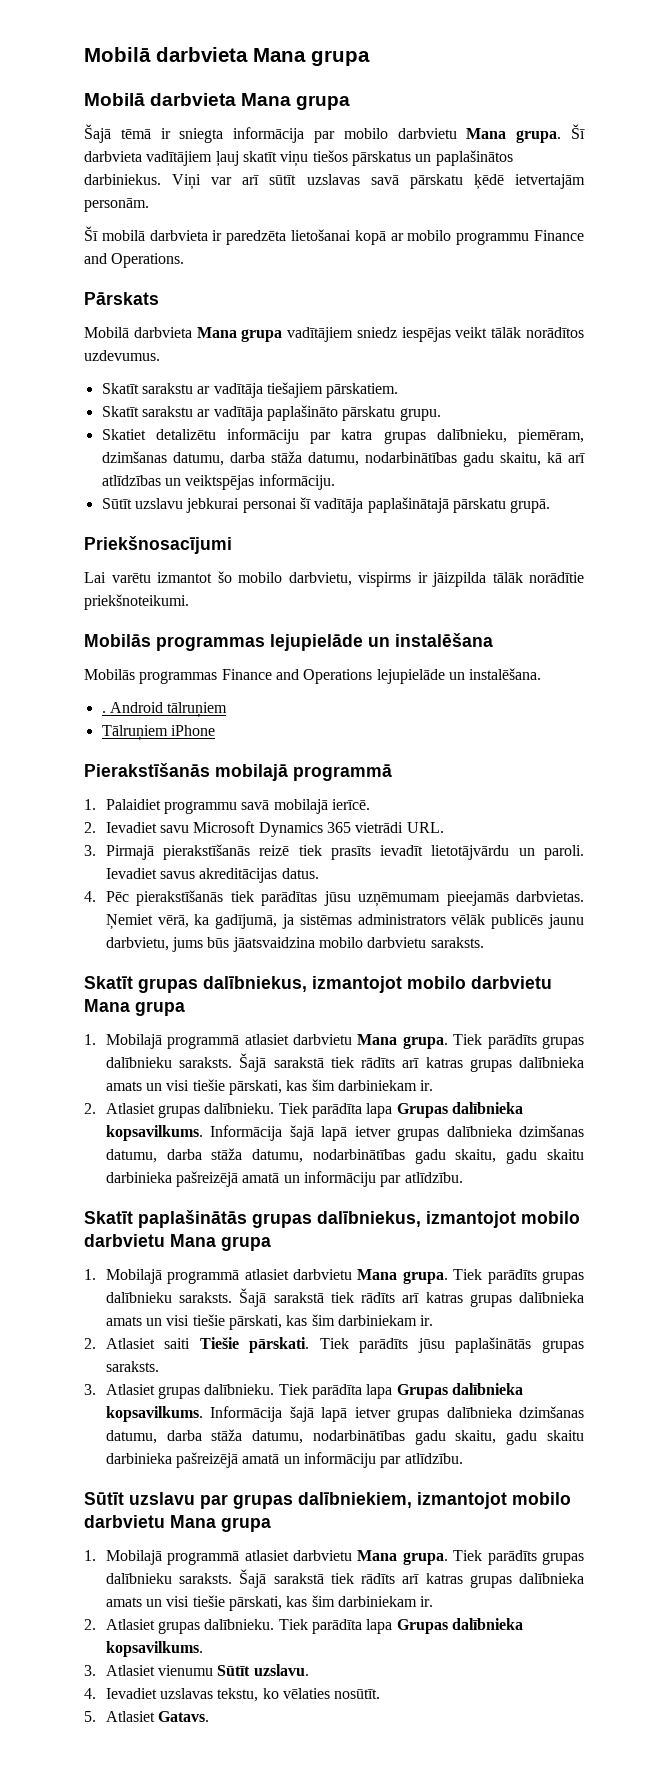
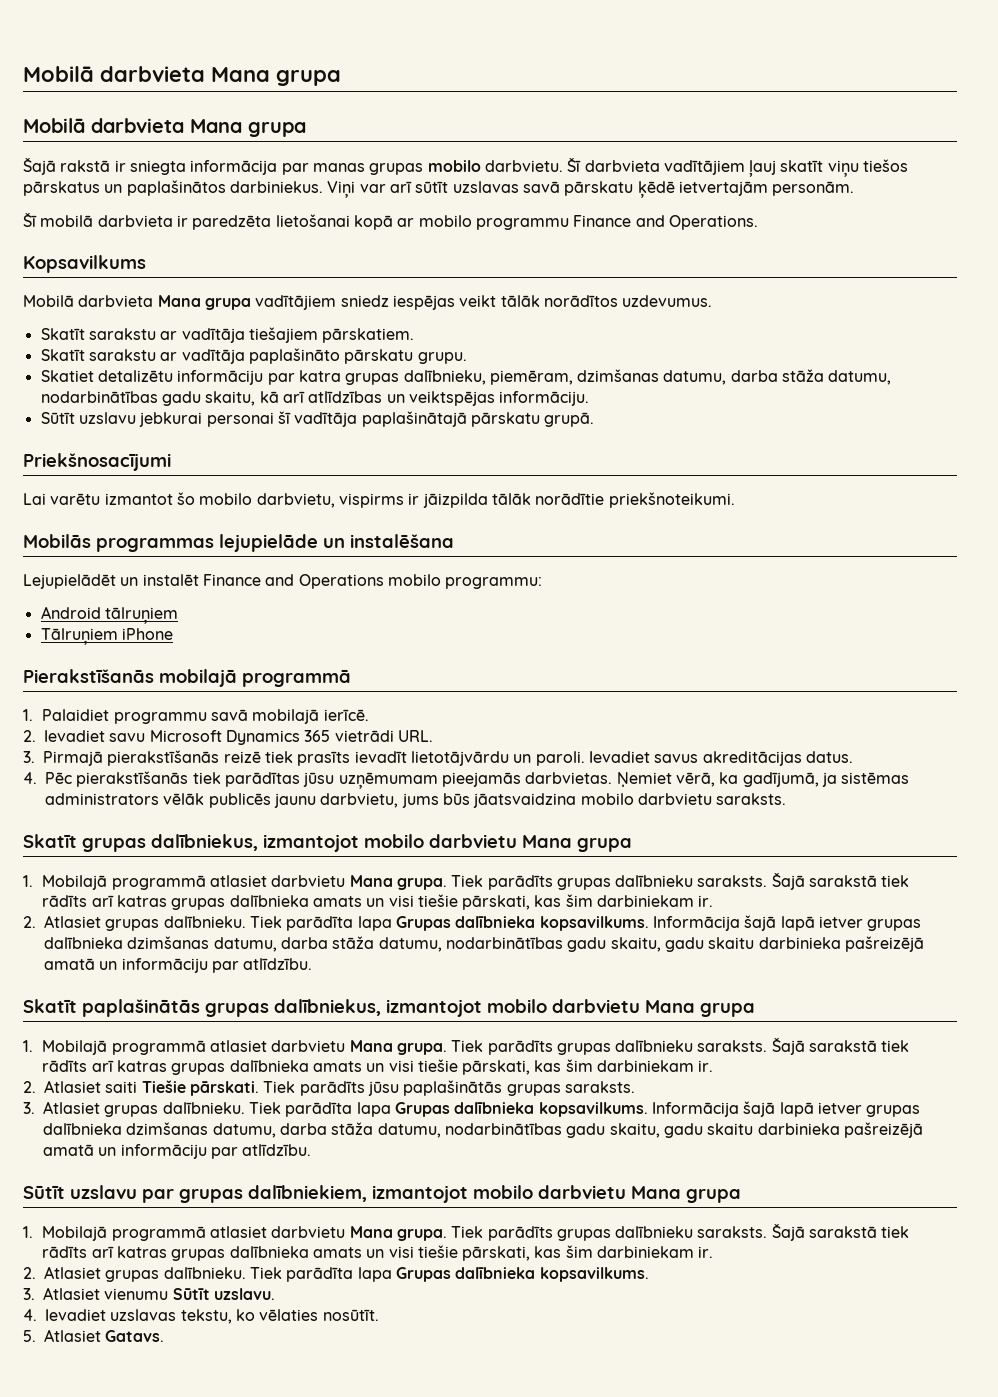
- Šajā tēmā ir sniegta informācija par mobilo darbvietu Mana grupa.
+ Šajā rakstā ir sniegta informācija par manas grupas mobilo darbvietu.
- Pārskats
+ Kopsavilkums
- Mobilās programmas Finance and Operations lejupielāde un instalēšana.
- . Android tālruņiem
+ Lejupielādēt un instalēt Finance and Operations mobilo programmu:
+ Android tālruņiem

